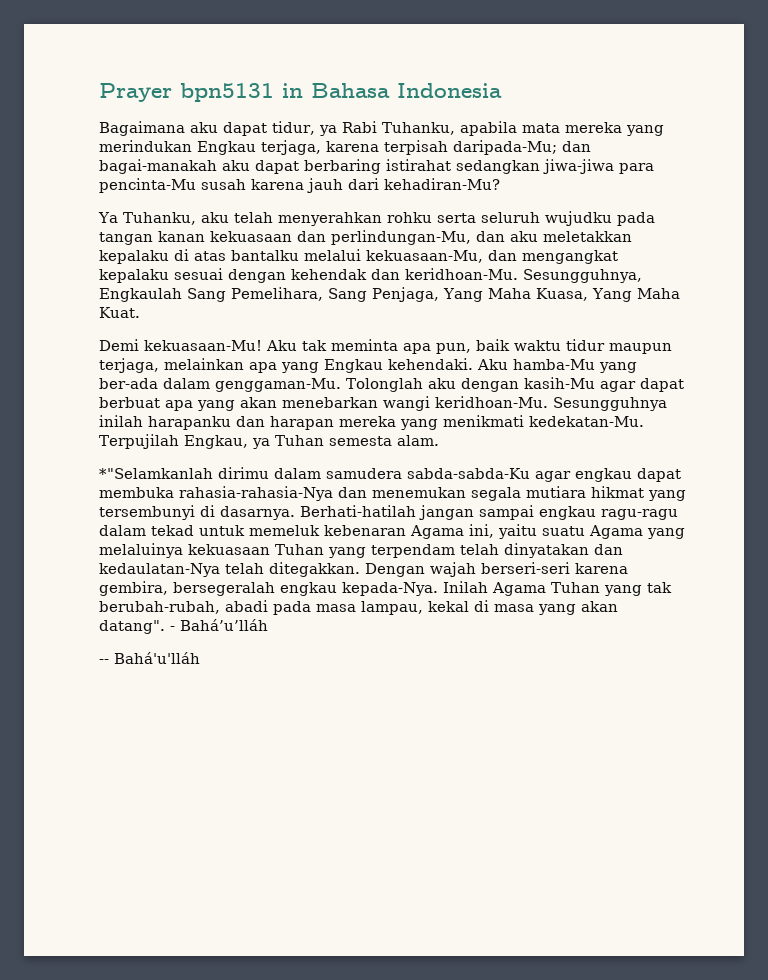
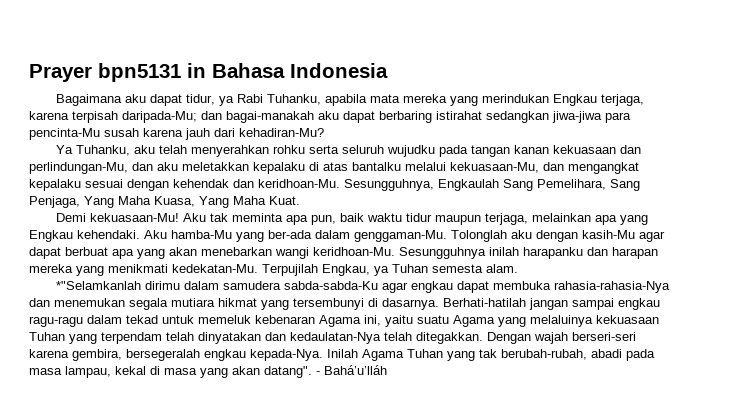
- -- Bahá'u'lláh

